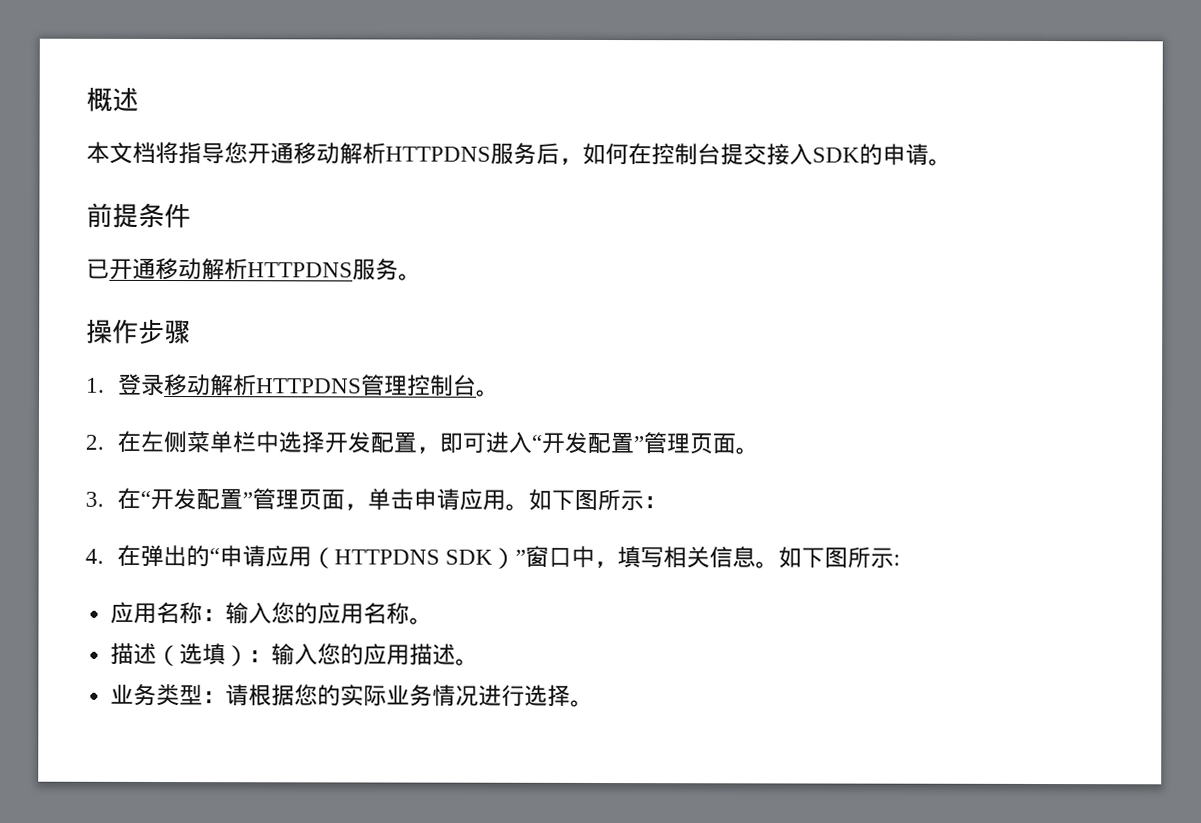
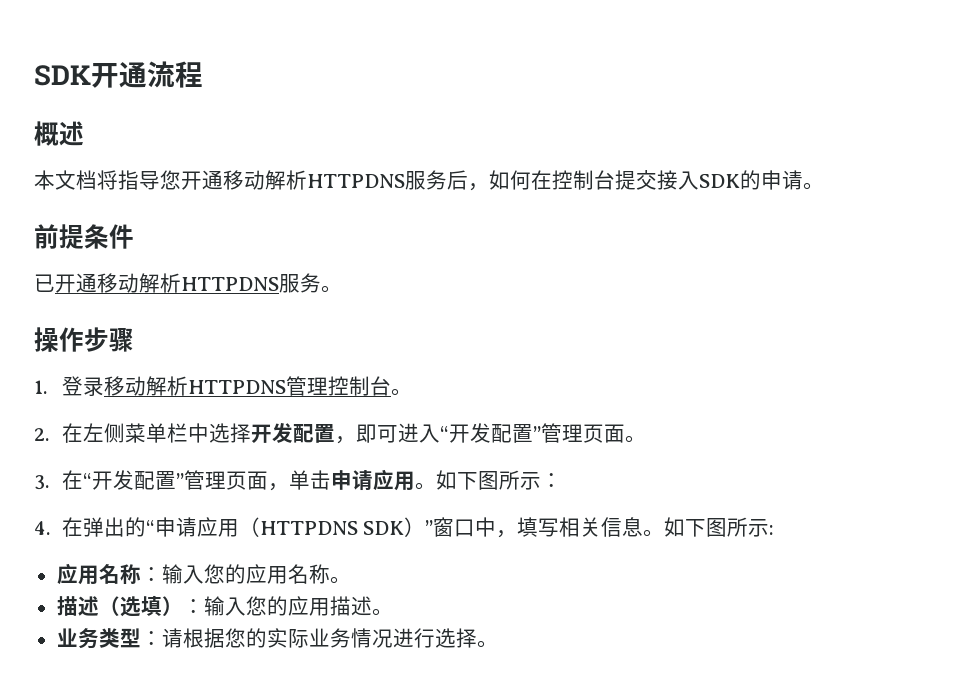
+ SDK开通流程

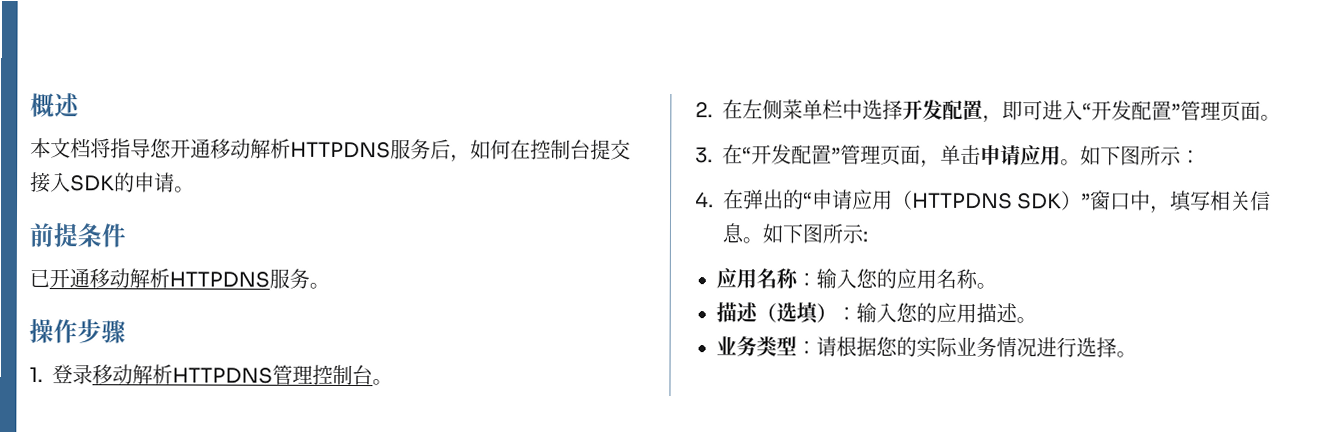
- SDK开通流程

